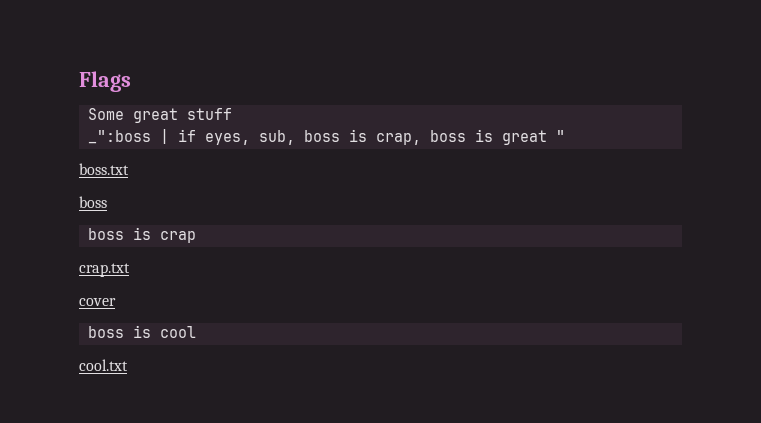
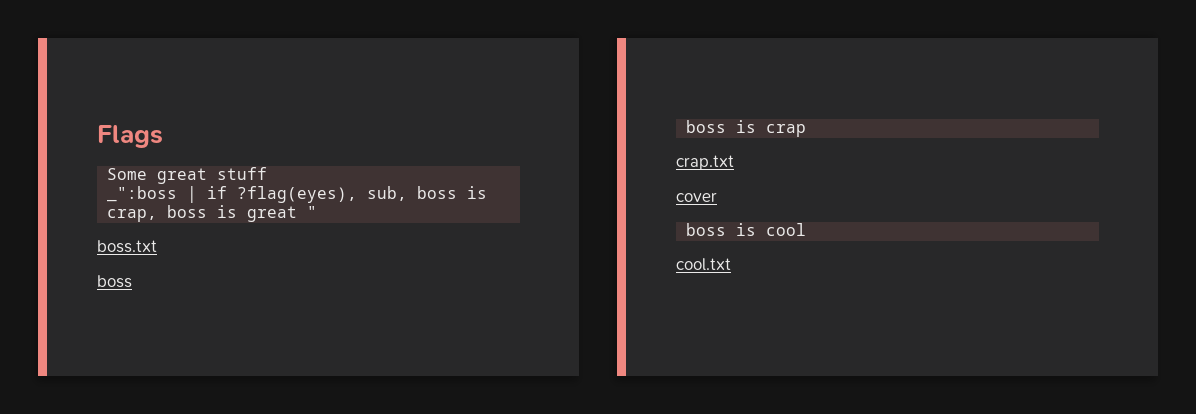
- _":boss | if eyes, sub, boss is crap, boss is great "
+ _":boss | if ?flag(eyes), sub, boss is crap, boss is great "

